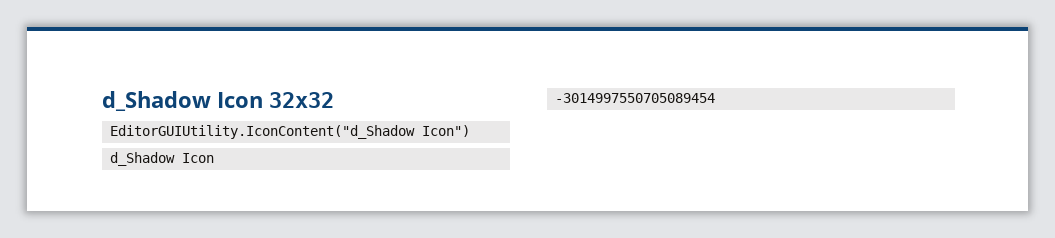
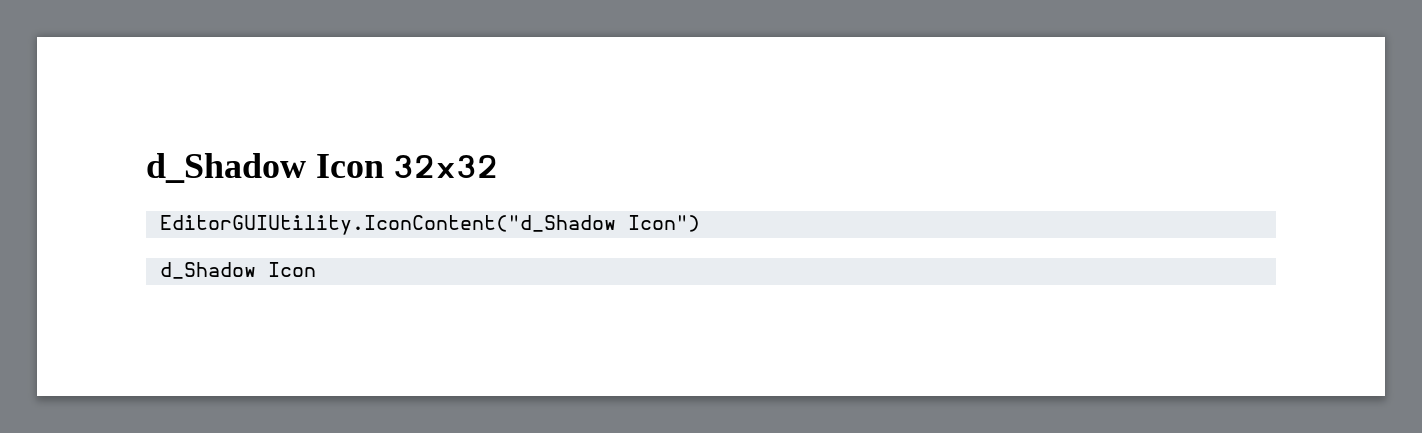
- -3014997550705089454

